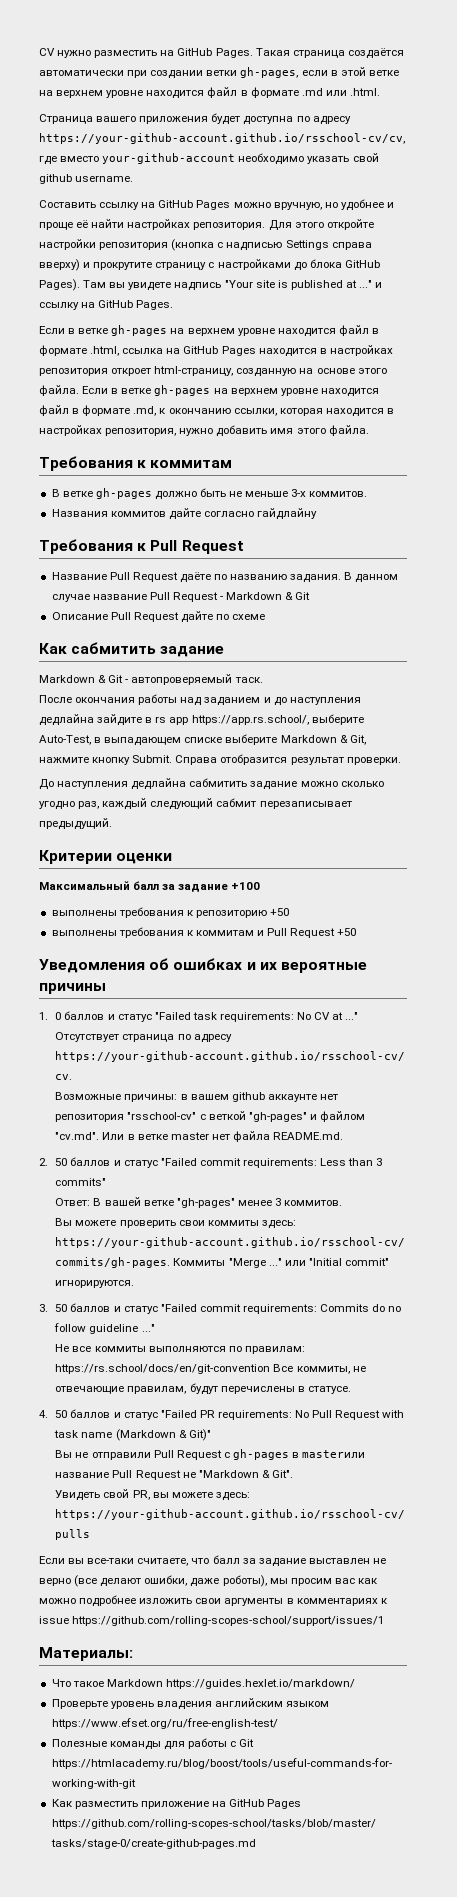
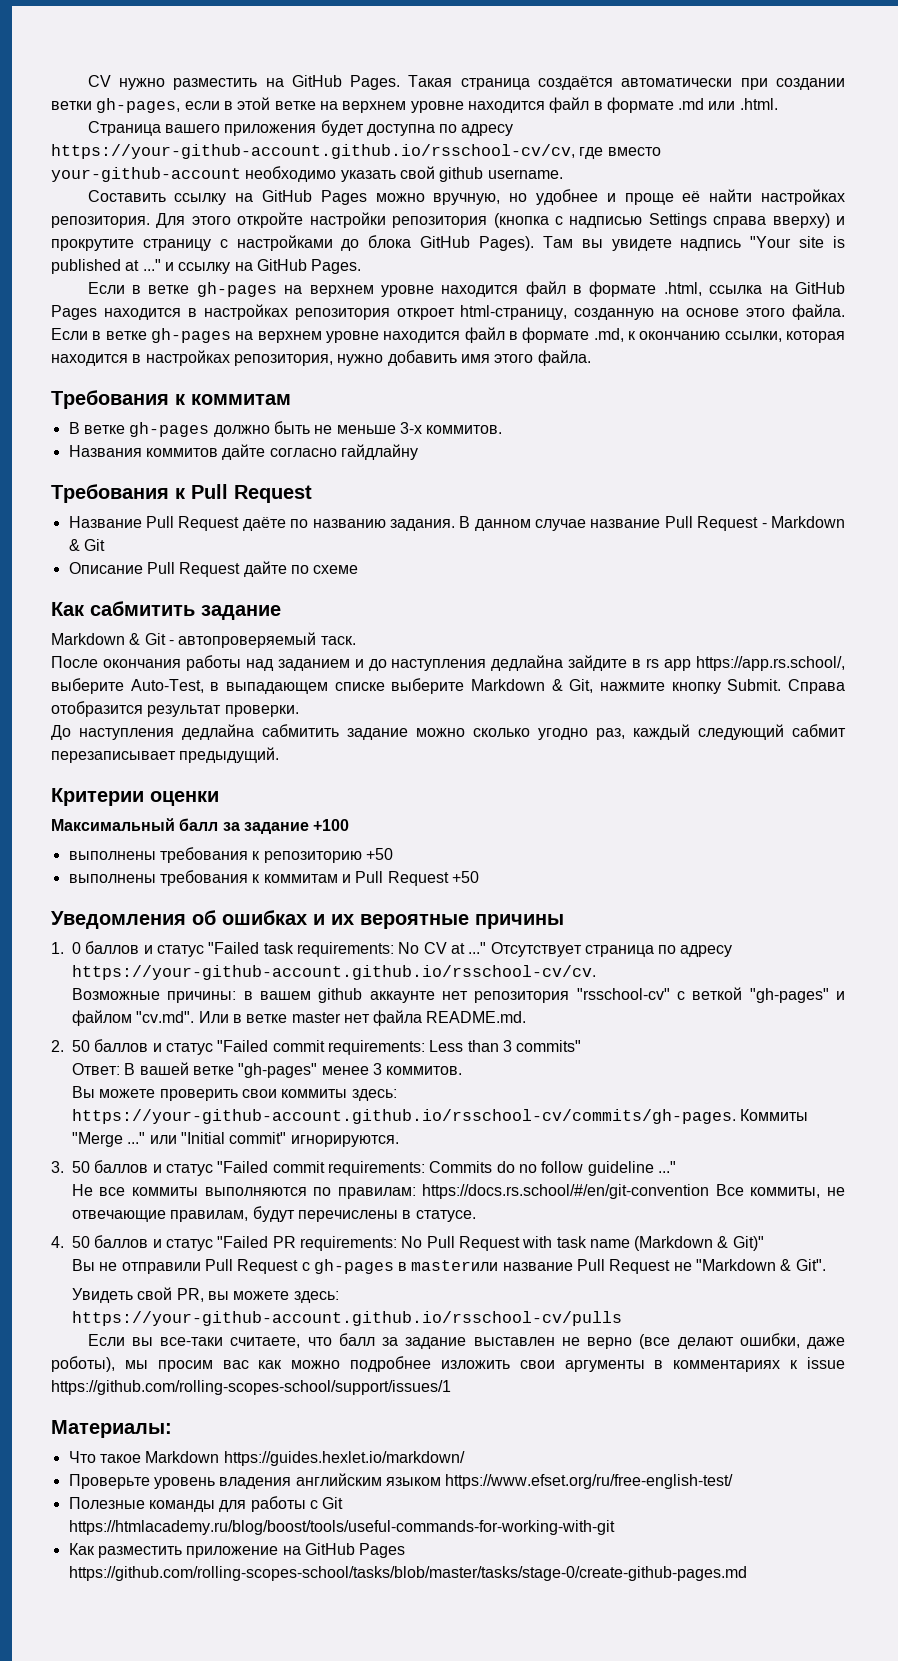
- Не все коммиты выполняются по правилам: https://rs.school/docs/en/git-convention Все коммиты, не отвечающие правилам, будут перечислены в статусе.
+ Не все коммиты выполняются по правилам: https://docs.rs.school/#/en/git-convention Все коммиты, не отвечающие правилам, будут перечислены в статусе.

